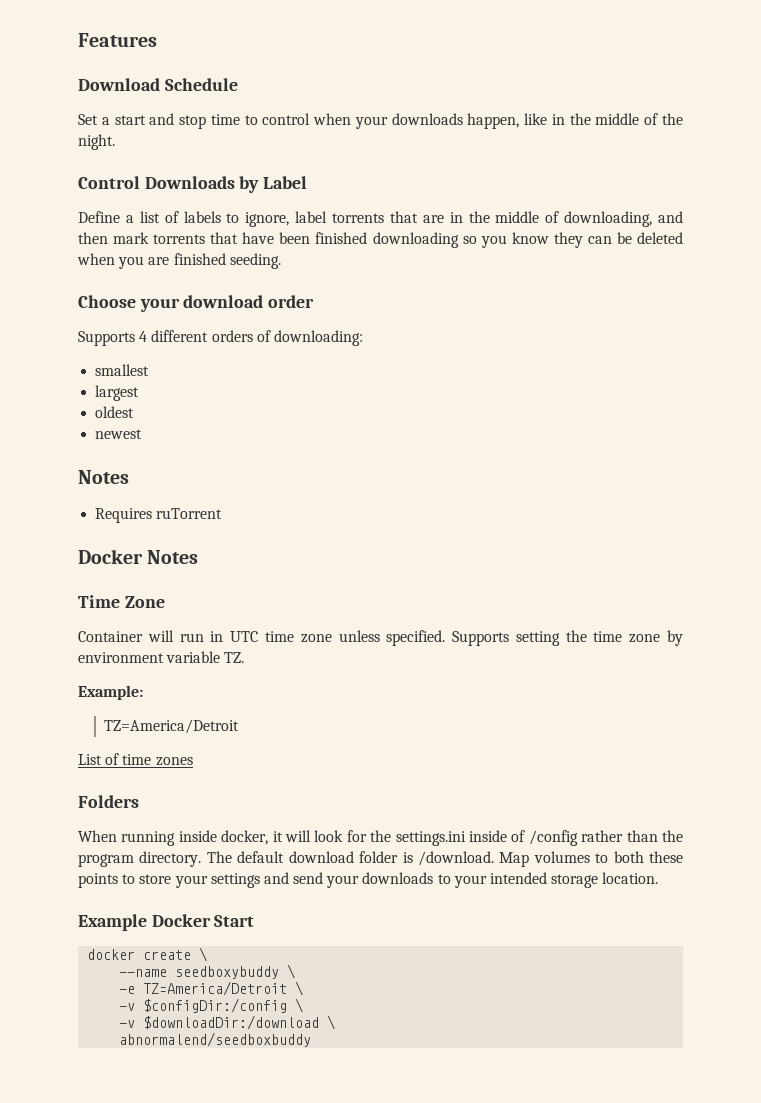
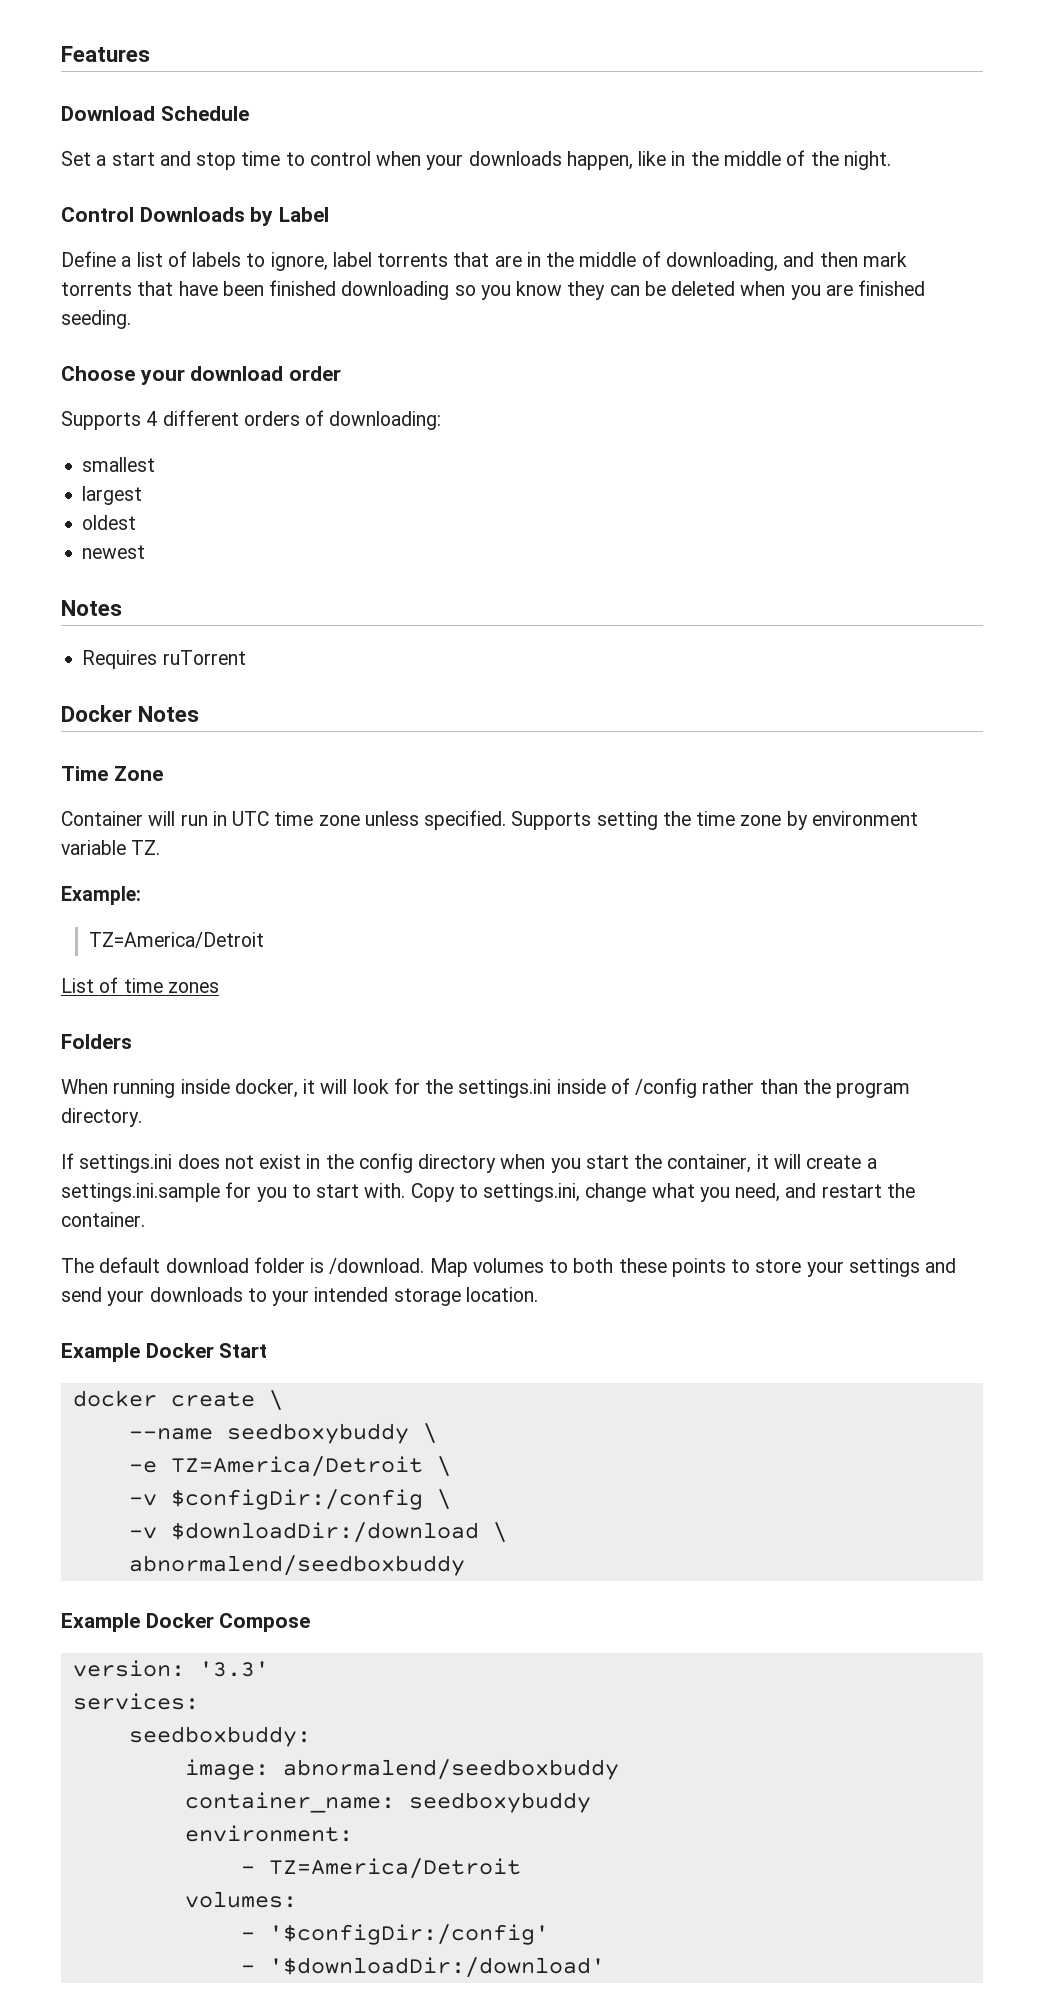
- When running inside docker, it will look for the settings.ini inside of /config rather than the program directory. The default download folder is /download.
+ When running inside docker, it will look for the settings.ini inside of /config rather than the program directory.
+ If settings.ini does not exist in the config directory when you start the container, it will create a settings.ini.sample for you to start with. Copy to settings.ini, change what you need, and restart the container.
+ The default download folder is /download.
+ Example Docker Compose
+ version: '3.3'
+ services:
+ seedboxbuddy:
+ image: abnormalend/seedboxbuddy
+ container_name: seedboxybuddy
+ environment:
+ - TZ=America/Detroit
+ volumes:
+ - '$configDir:/config'
+ - '$downloadDir:/download'

